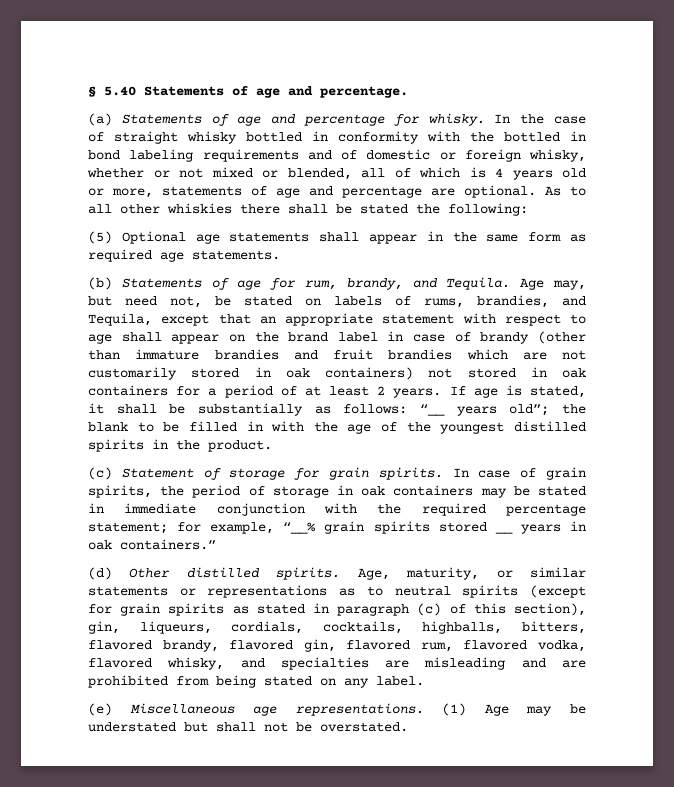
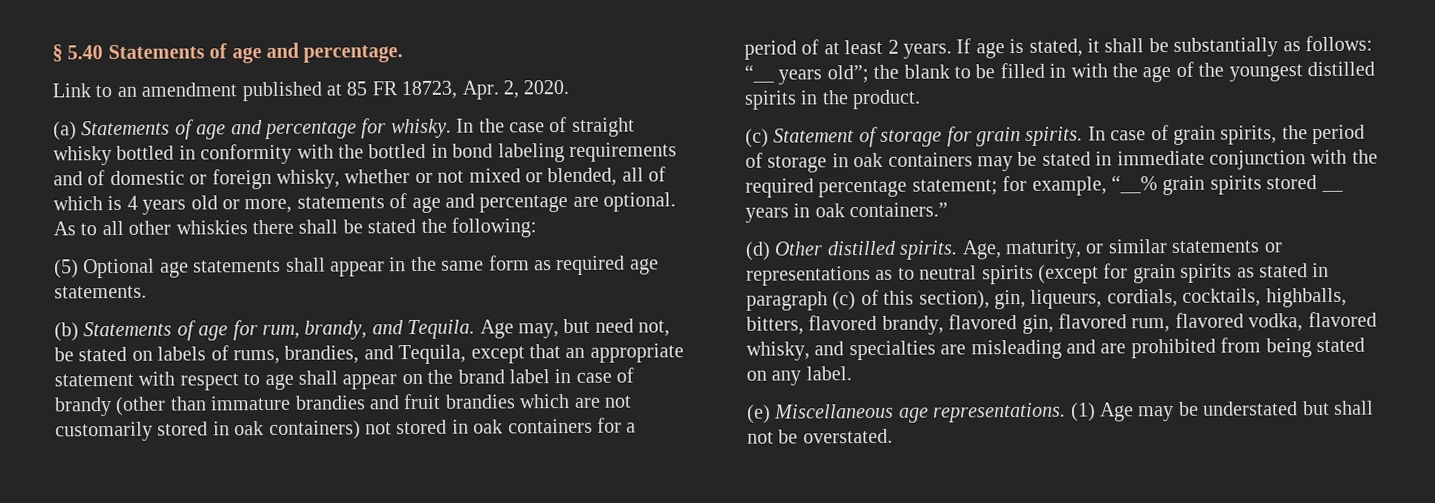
+ Link to an amendment published at 85 FR 18723, Apr. 2, 2020.

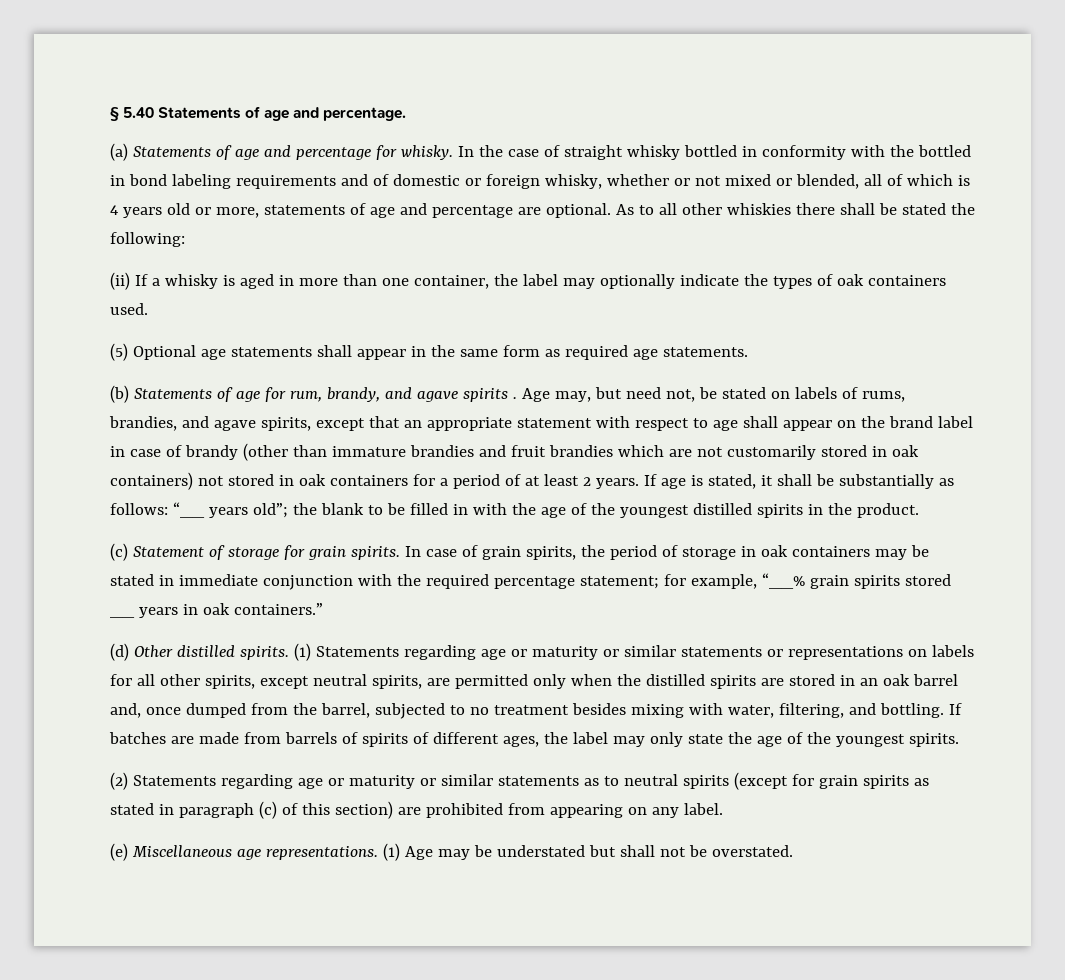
- Link to an amendment published at 85 FR 18723, Apr. 2, 2020.
+ (ii) If a whisky is aged in more than one container, the label may optionally indicate the types of oak containers used.
- (b) Statements of age for rum, brandy, and Tequila.
+ (b) Statements of age for rum, brandy, and agave spirits .
- Age may, but need not, be stated on labels of rums, brandies, and Tequila, except that an appropriate statement with respect to age shall appear on the brand label in case of brandy (other than immature brandies and fruit brandies which are not customarily stored in oak containers) not stored in oak containers for a period of at least 2 years.
+ Age may, but need not, be stated on labels of rums, brandies, and agave spirits, except that an appropriate statement with respect to age shall appear on the brand label in case of brandy (other than immature brandies and fruit brandies which are not customarily stored in oak containers) not stored in oak containers for a period of at least 2 years.
- Age, maturity, or similar statements or representations as to neutral spirits (except for grain spirits as stated in paragraph (c) of this section), gin, liqueurs, cordials, cocktails, highballs, bitters, flavored brandy, flavored gin, flavored rum, flavored vodka, flavored whisky, and specialties are misleading and are prohibited from being stated on any label.
+ (1) Statements regarding age or maturity or similar statements or representations on labels for all other spirits, except neutral spirits, are permitted only when the distilled spirits are stored in an oak barrel and, once dumped from the barrel, subjected to no treatment besides mixing with water, filtering, and bottling. If batches are made from barrels of spirits of different ages, the label may only state the age of the youngest spirits.
+ (2) Statements regarding age or maturity or similar statements as to neutral spirits (except for grain spirits as stated in paragraph (c) of this section) are prohibited from appearing on any label.

